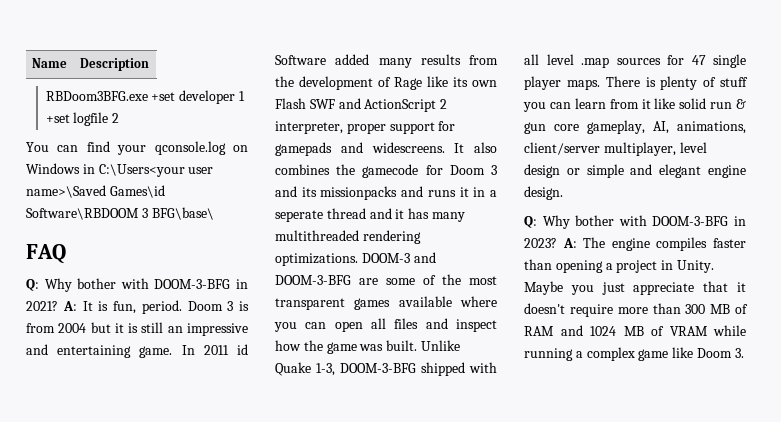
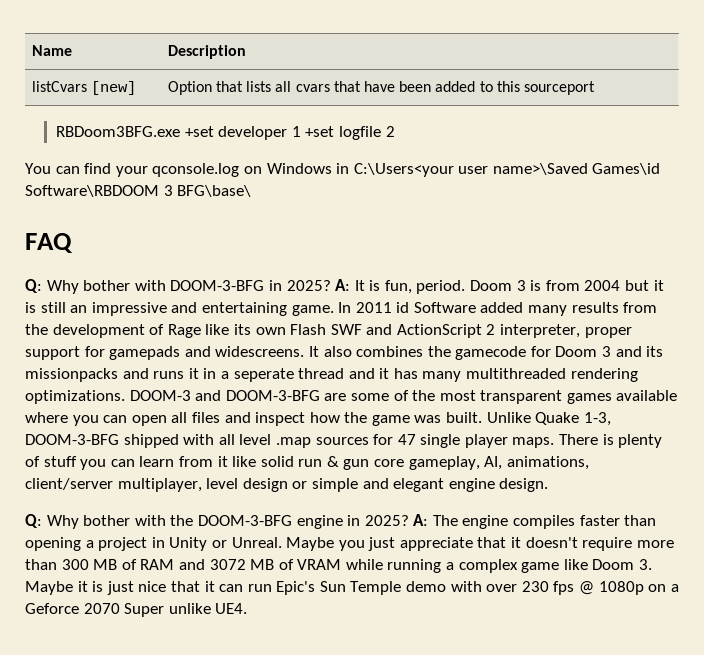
+ listCvars [new] | Option that lists all cvars that have been added to this sourceport
- Q: Why bother with DOOM-3-BFG in 2021?
+ Q: Why bother with DOOM-3-BFG in 2025?
- Q: Why bother with DOOM-3-BFG in 2023?
+ Q: Why bother with the DOOM-3-BFG engine in 2025?
- A: The engine compiles faster than opening a project in Unity.
+ A: The engine compiles faster than opening a project in Unity or Unreal.
- Maybe you just appreciate that it doesn't require more than 300 MB of RAM and 1024 MB of VRAM while running a complex game like Doom 3.
+ Maybe you just appreciate that it doesn't require more than 300 MB of RAM and 3072 MB of VRAM while running a complex game like Doom 3. Maybe it is just nice that it can run Epic's Sun Temple demo with over 230 fps @ 1080p on a Geforce 2070 Super unlike UE4.

